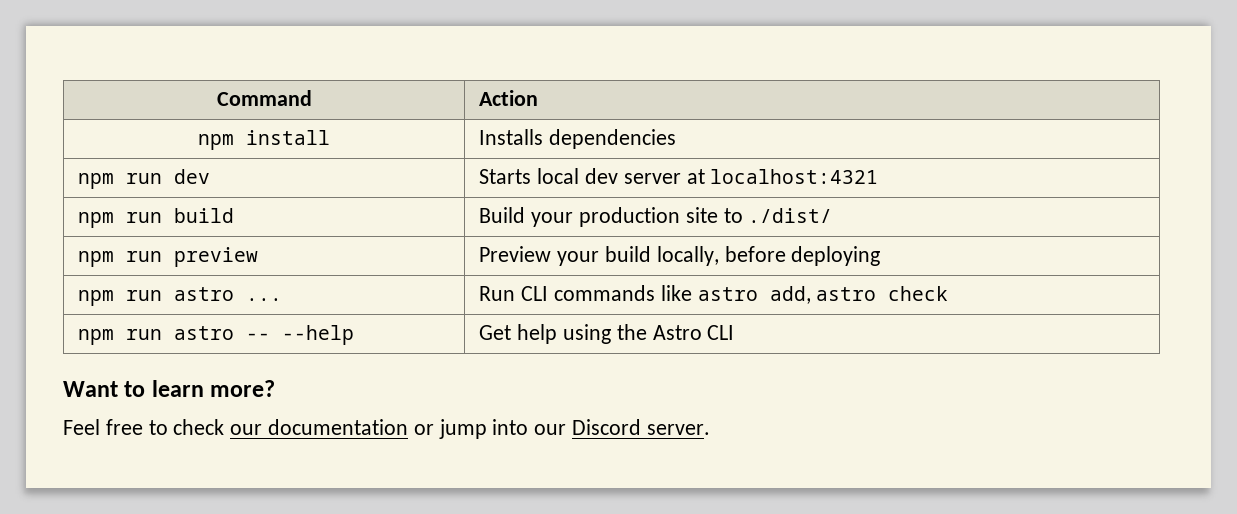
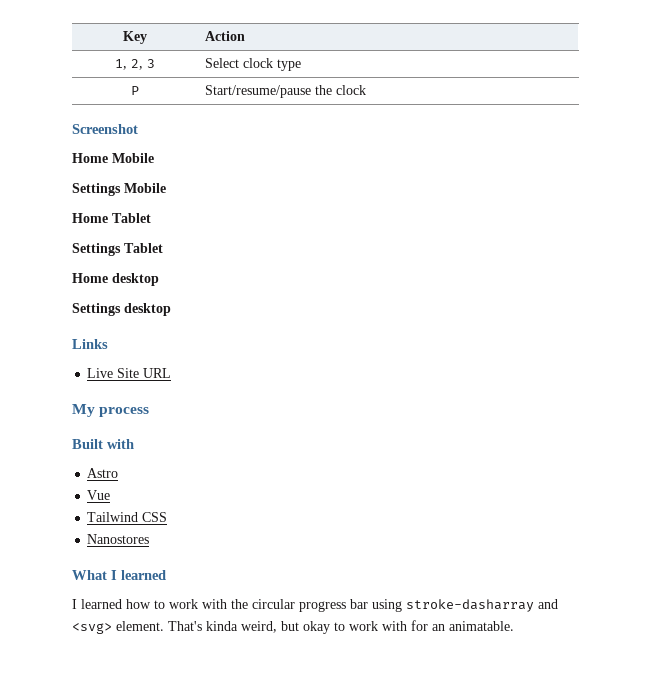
- Command | Action
+ Key | Action
- npm install | Installs dependencies
- npm run dev | Starts local dev server at localhost:4321
- npm run build | Build your production site to ./dist/
- npm run preview | Preview your build locally, before deploying
- npm run astro ... | Run CLI commands like astro add, astro check
- npm run astro -- --help | Get help using the Astro CLI
- Want to learn more?
- Feel free to check our documentation or jump into our Discord server.
+ 1, 2, 3 | Select clock type
+ P | Start/resume/pause the clock
+ Screenshot
+ Home Mobile
+ Settings Mobile
+ Home Tablet
+ Settings Tablet
+ Home desktop
+ Settings desktop
+ Links
+ Live Site URL
+ My process
+ Built with
+ Astro
+ Vue
+ Tailwind CSS
+ Nanostores
+ What I learned
+ I learned how to work with the circular progress bar using stroke-dasharray and <svg> element. That's kinda weird, but okay to work with for an animatable.

